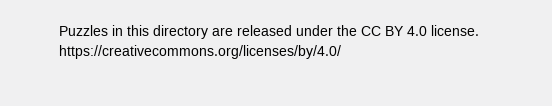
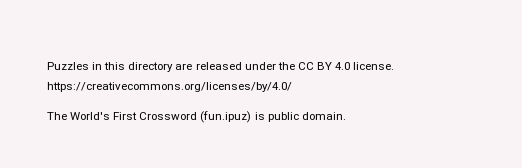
+ The World's First Crossword (fun.ipuz) is public domain.

